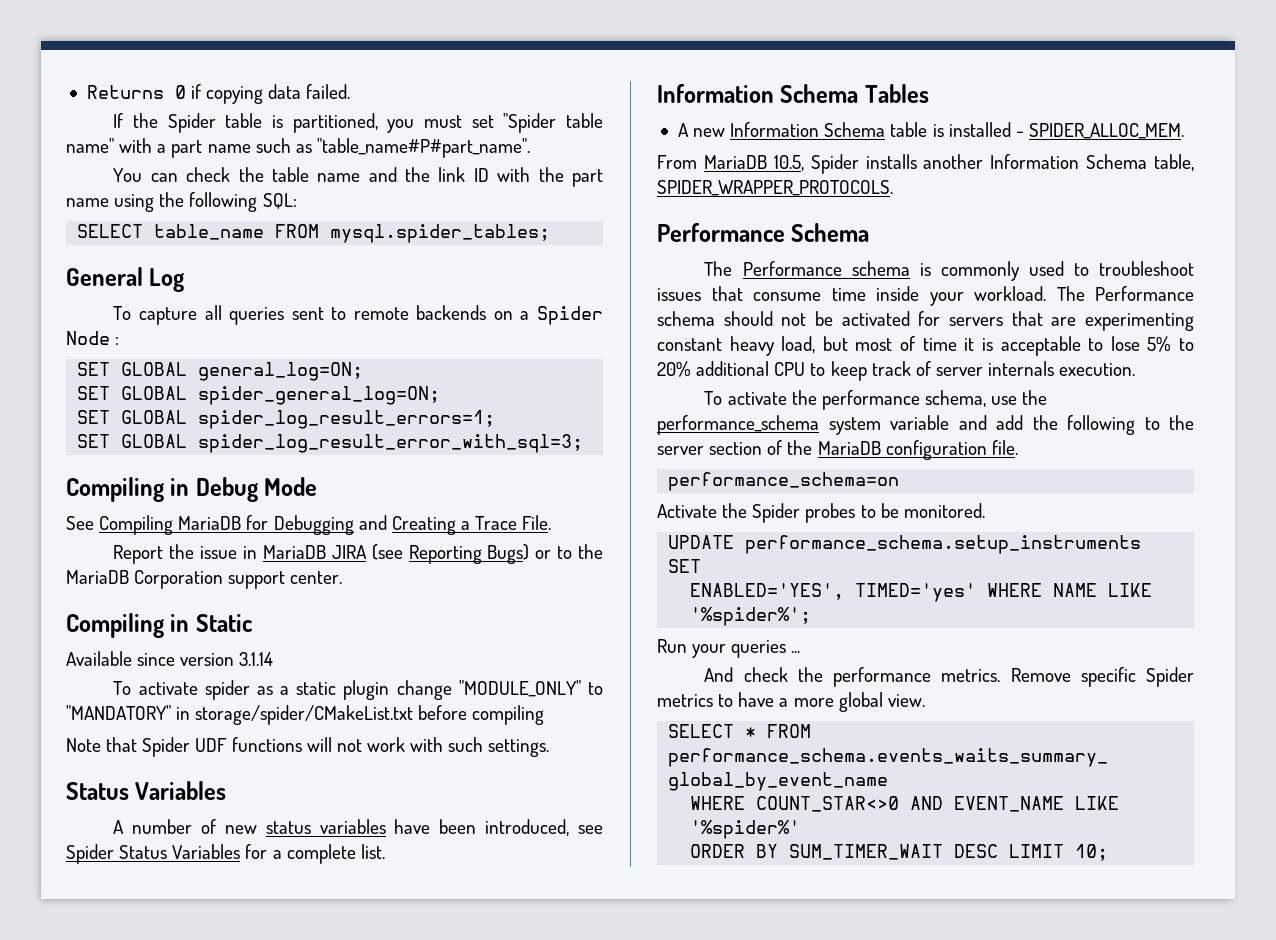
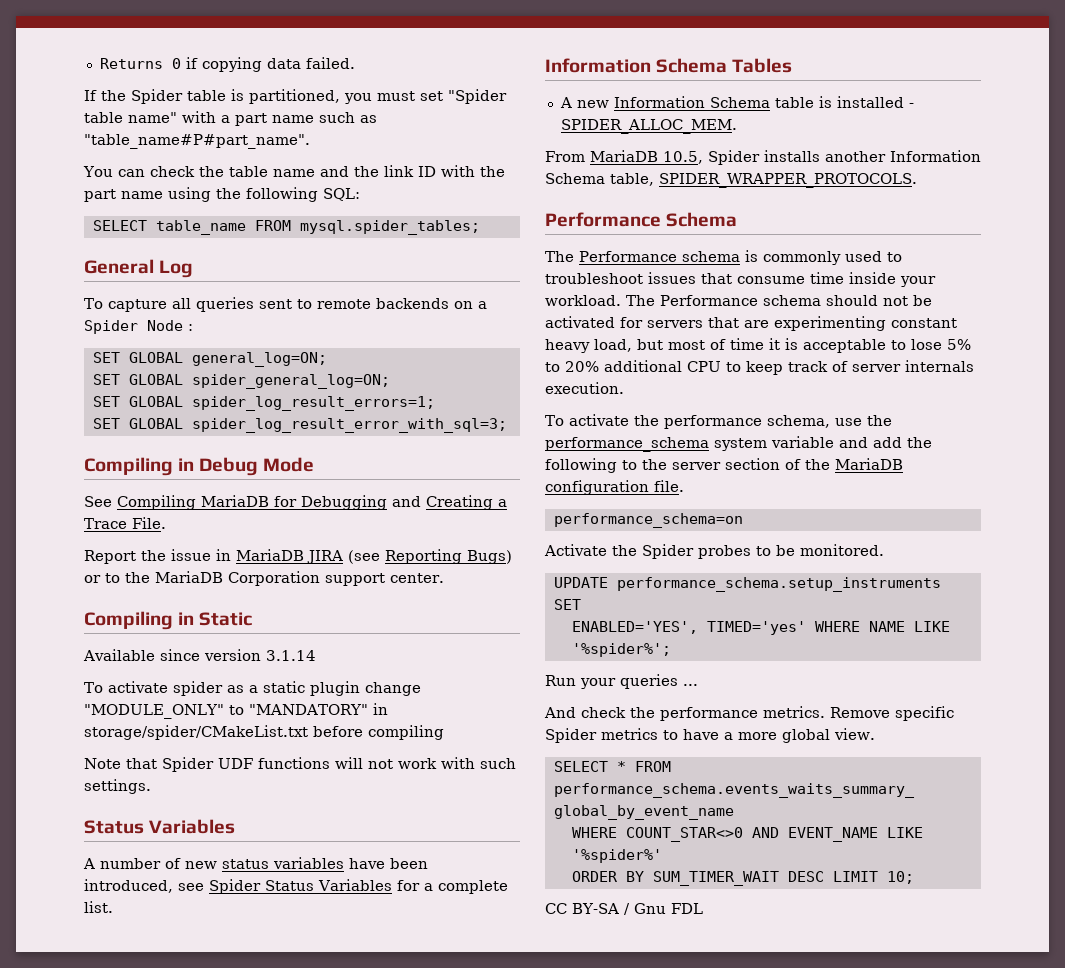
+ CC BY-SA / Gnu FDL

